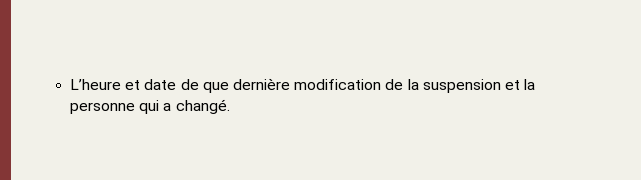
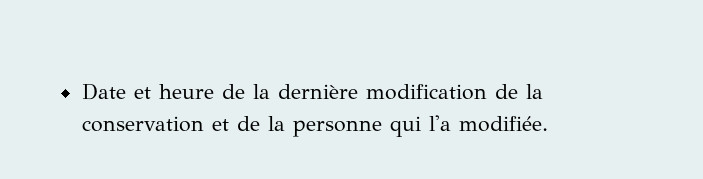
- L’heure et date de que dernière modification de la suspension et la personne qui a changé.
+ Date et heure de la dernière modification de la conservation et de la personne qui l'a modifiée.

